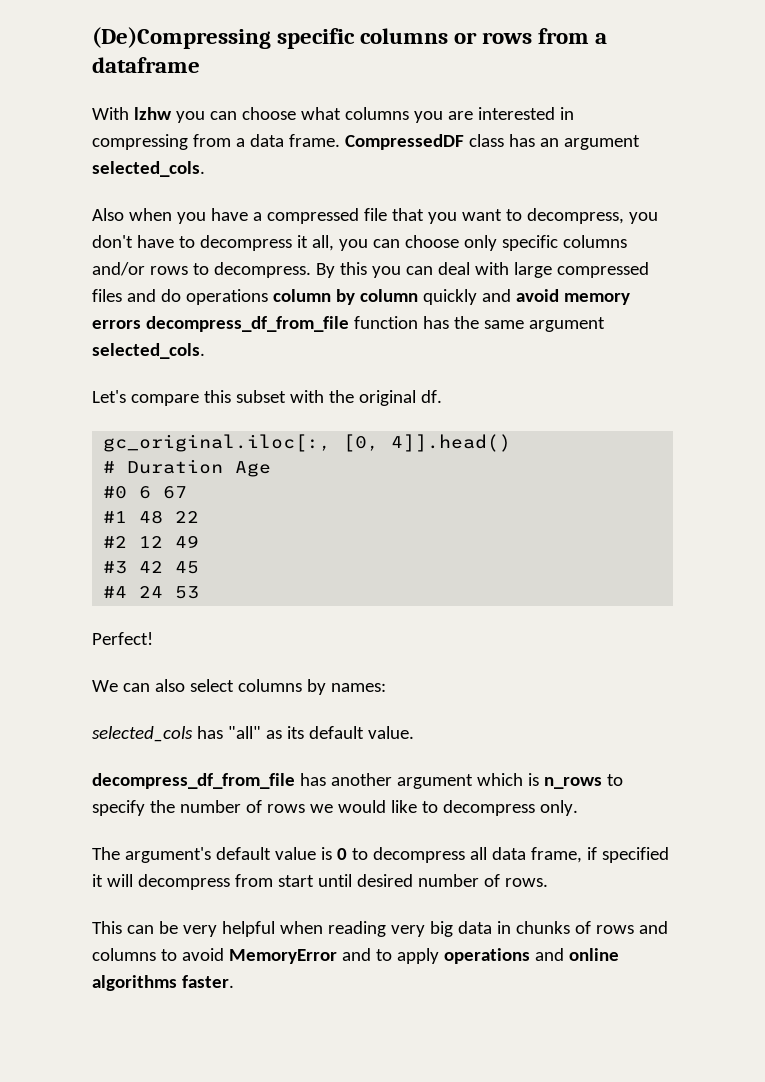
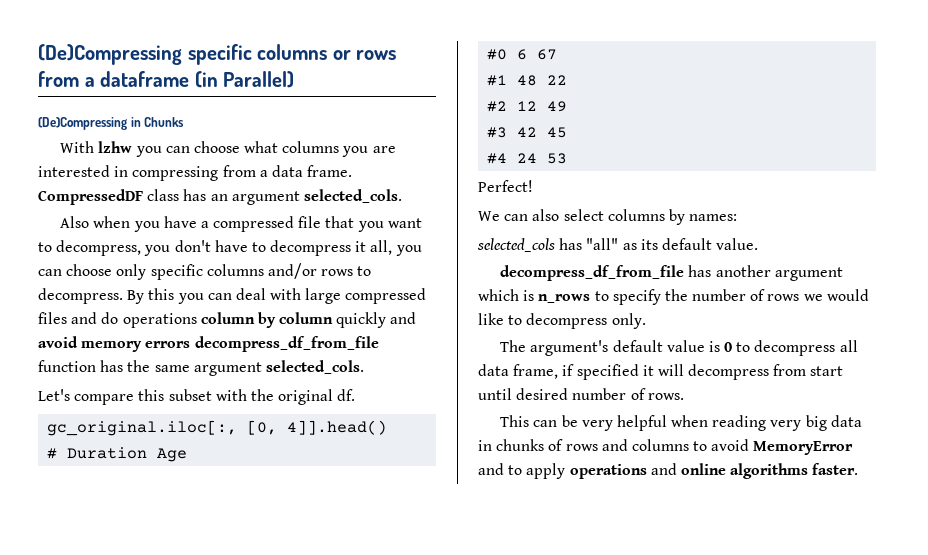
- (De)Compressing specific columns or rows from a dataframe
+ (De)Compressing specific columns or rows from a dataframe (in Parallel)
+ (De)Compressing in Chunks

